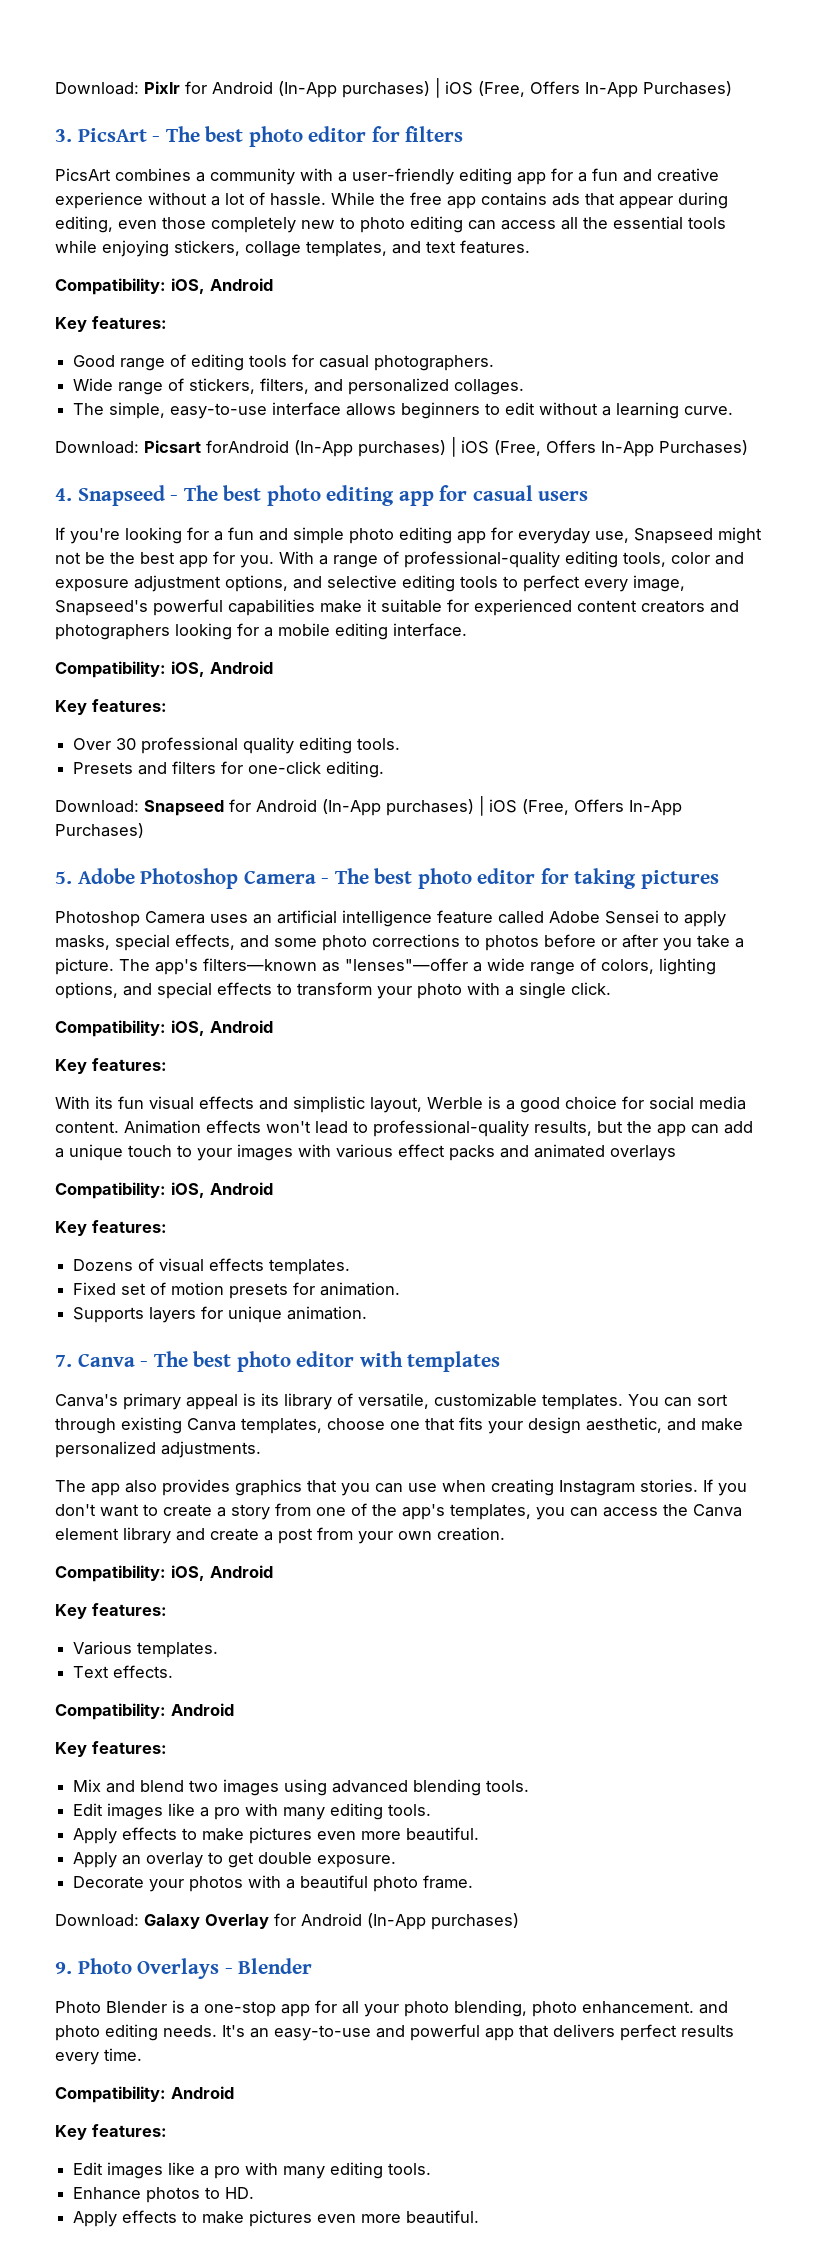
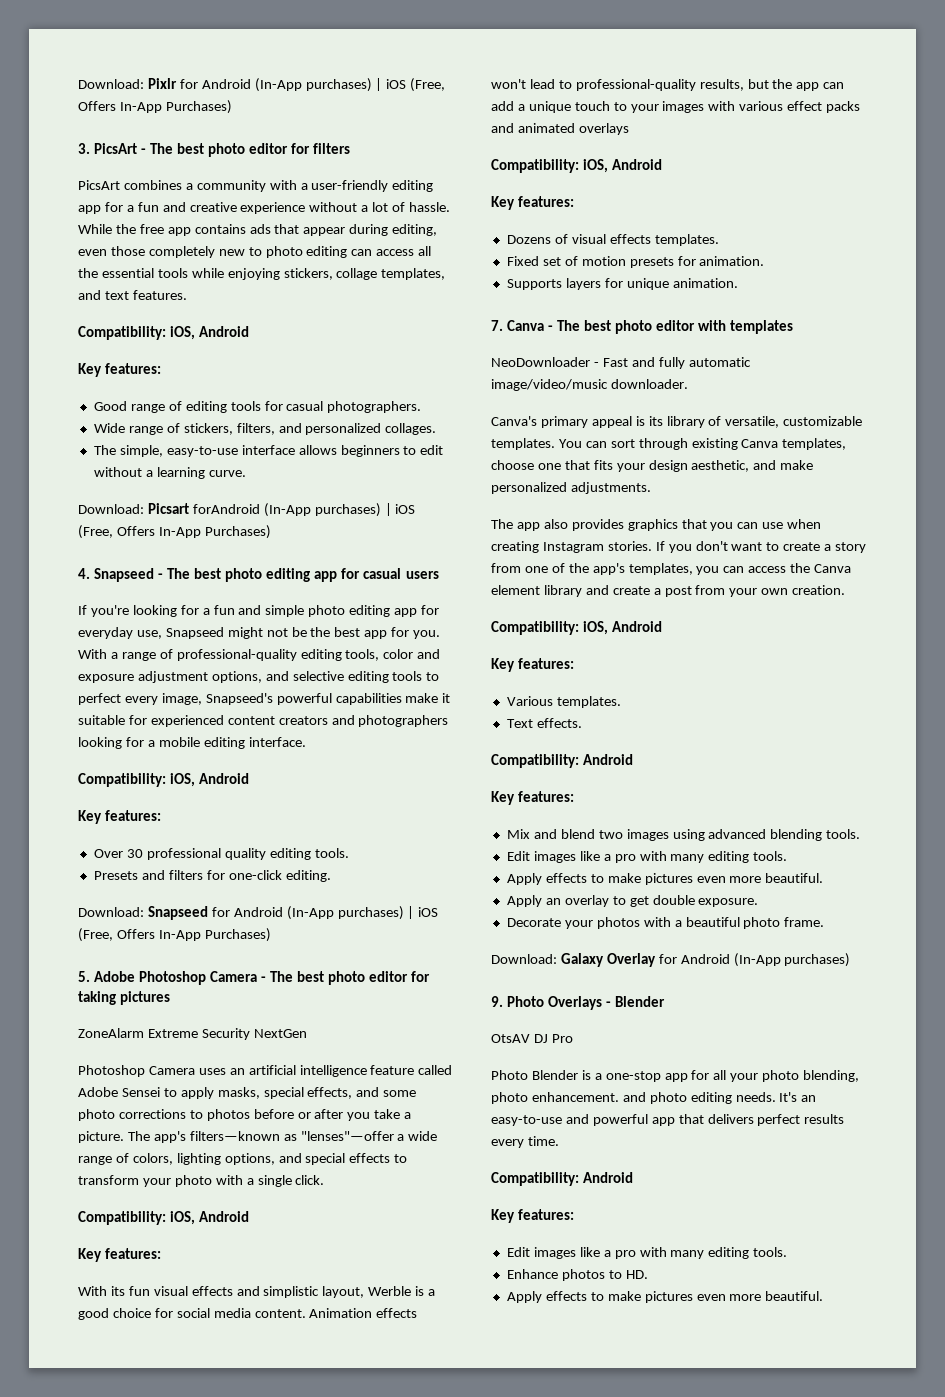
+ ZoneAlarm Extreme Security NextGen
+ NeoDownloader - Fast and fully automatic image/video/music downloader.
+ OtsAV DJ Pro

